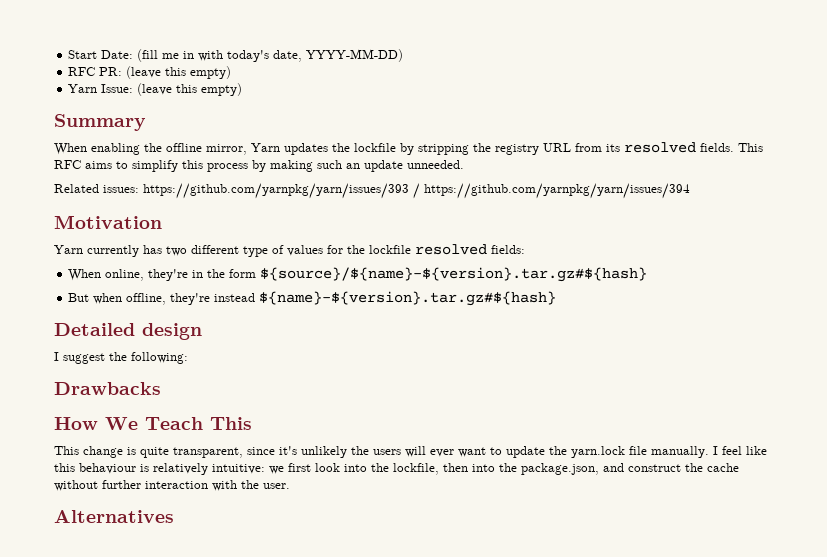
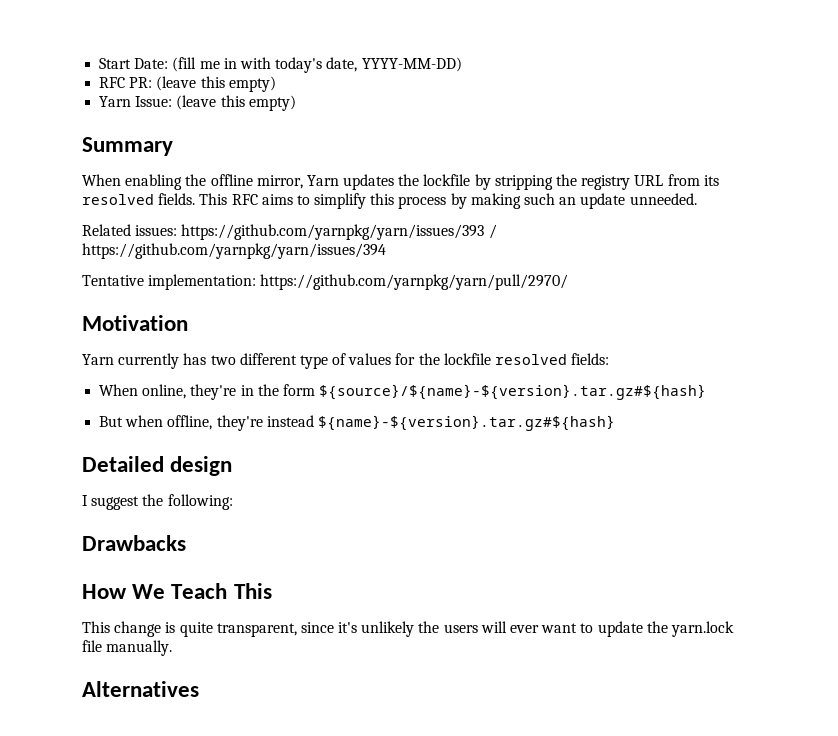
+ Tentative implementation: https://github.com/yarnpkg/yarn/pull/2970/
- I feel like this behaviour is relatively intuitive: we first look into the lockfile, then into the package.json, and construct the cache without further interaction with the user.

